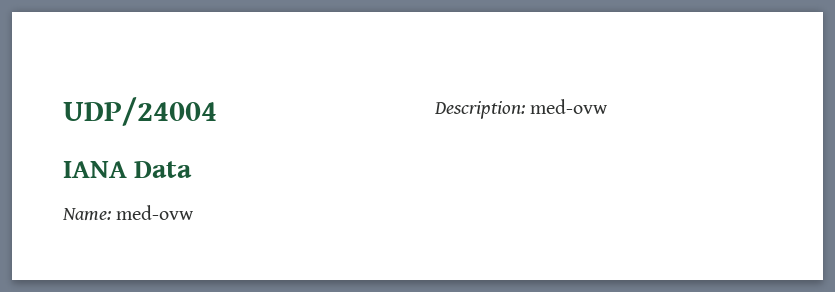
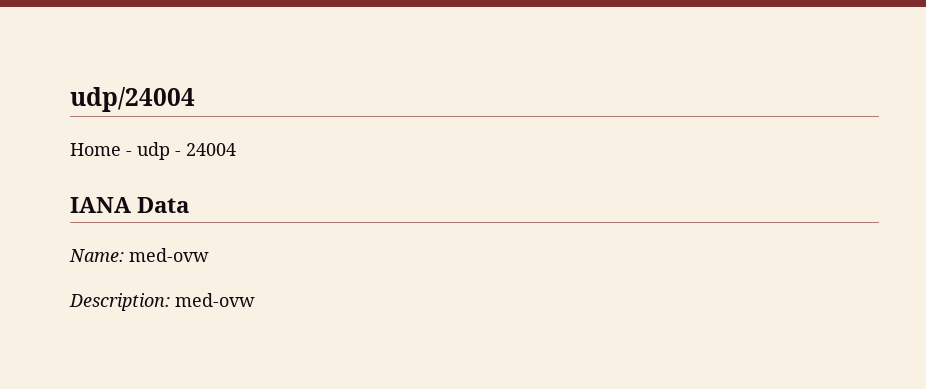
- UDP/24004
+ udp/24004
+ Home - udp - 24004

